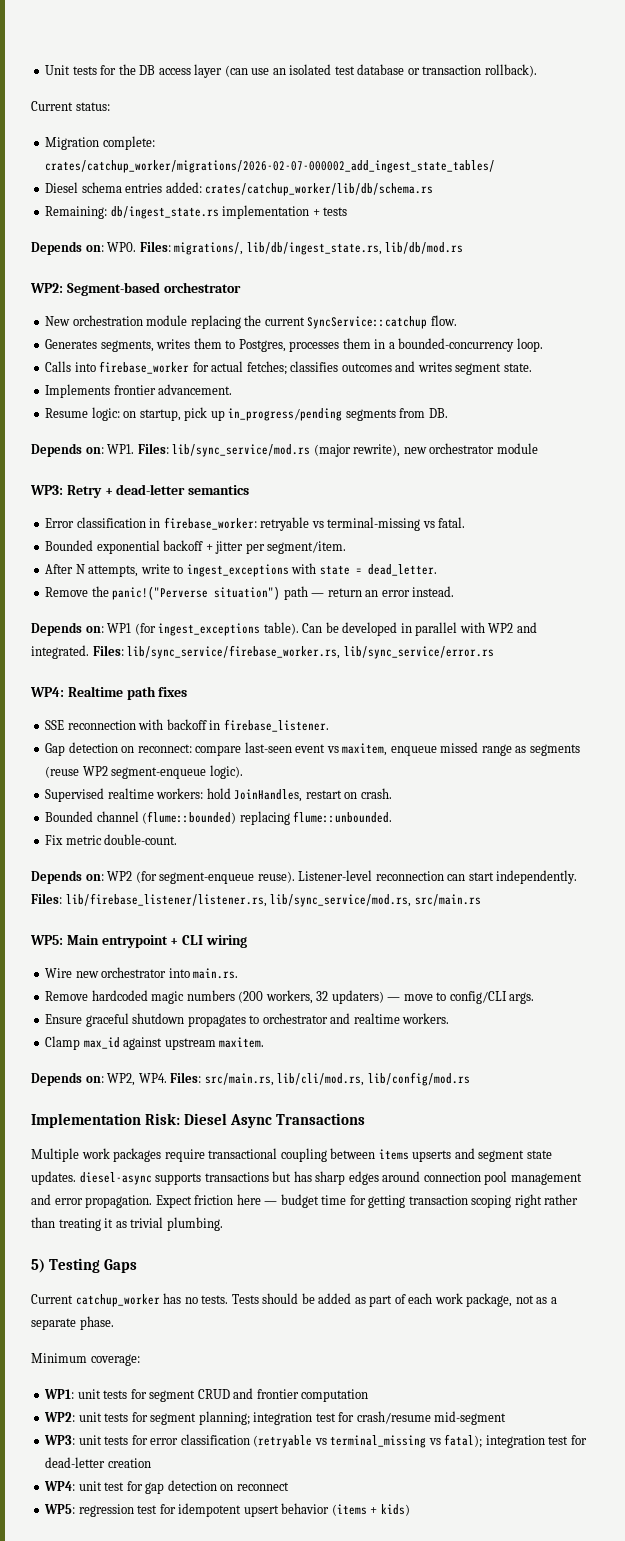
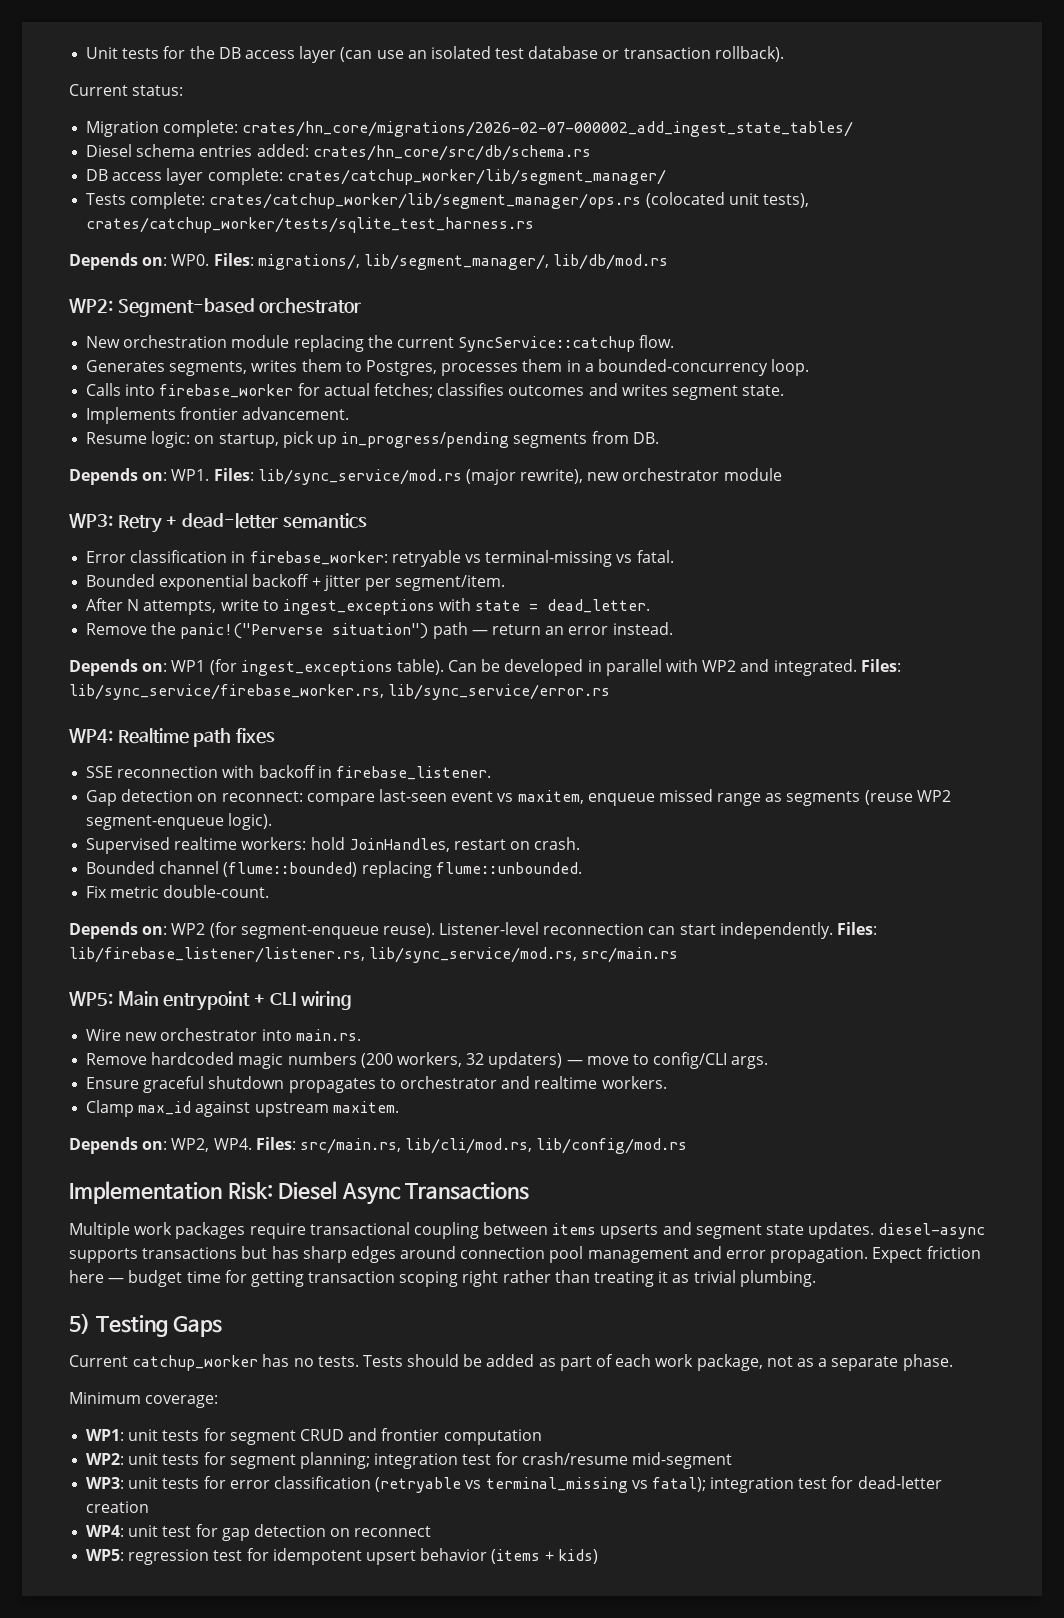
- Migration complete: crates/catchup_worker/migrations/2026-02-07-000002_add_ingest_state_tables/
+ Migration complete: crates/hn_core/migrations/2026-02-07-000002_add_ingest_state_tables/
- Diesel schema entries added: crates/catchup_worker/lib/db/schema.rs
- Remaining: db/ingest_state.rs implementation + tests
+ Diesel schema entries added: crates/hn_core/src/db/schema.rs
+ DB access layer complete: crates/catchup_worker/lib/segment_manager/
+ Tests complete: crates/catchup_worker/lib/segment_manager/ops.rs (colocated unit tests), crates/catchup_worker/tests/sqlite_test_harness.rs
- Depends on: WP0. Files: migrations/, lib/db/ingest_state.rs, lib/db/mod.rs
+ Depends on: WP0. Files: migrations/, lib/segment_manager/, lib/db/mod.rs

